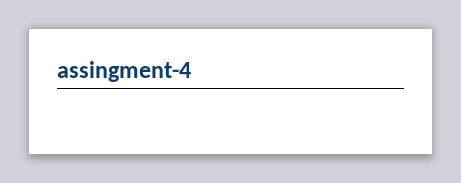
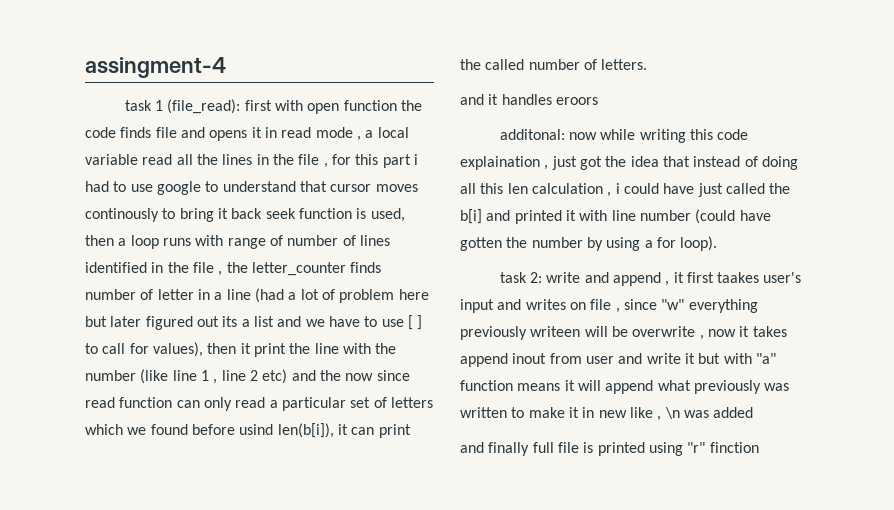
+ task 1 (file_read): first with open function the code finds file and opens it in read mode , a local variable read all the lines in the file , for this part i had to use google to understand that cursor moves continously to bring it back seek function is used, then a loop runs with range of number of lines identified in the file , the letter_counter finds number of letter in a line (had a lot of problem here but later figured out its a list and we have to use [ ] to call for values), then it print the line with the number (like line 1 , line 2 etc) and the now since read function can only read a particular set of letters which we found before usind len(b[i]), it can print the called number of letters.
+ and it handles eroors
+ additonal: now while writing this code explaination , just got the idea that instead of doing all this len calculation , i could have just called the b[i] and printed it with line number (could have gotten the number by using a for loop).
+ task 2: write and append , it first taakes user's input and writes on file , since "w" everything previously writeen will be overwrite , now it takes append inout from user and write it but with "a" function means it will append what previously was written to make it in new like , \n was added
+ and finally full file is printed using "r" finction

